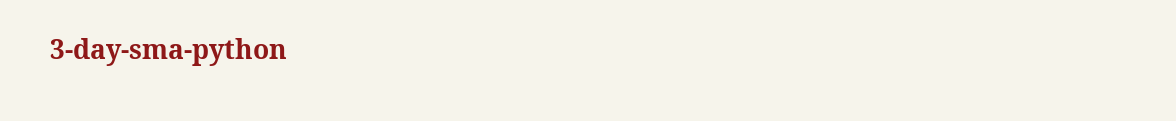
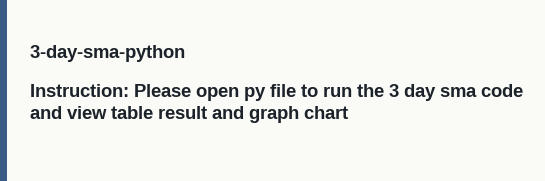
+ Instruction: Please open py file to run the 3 day sma code and view table result and graph chart

